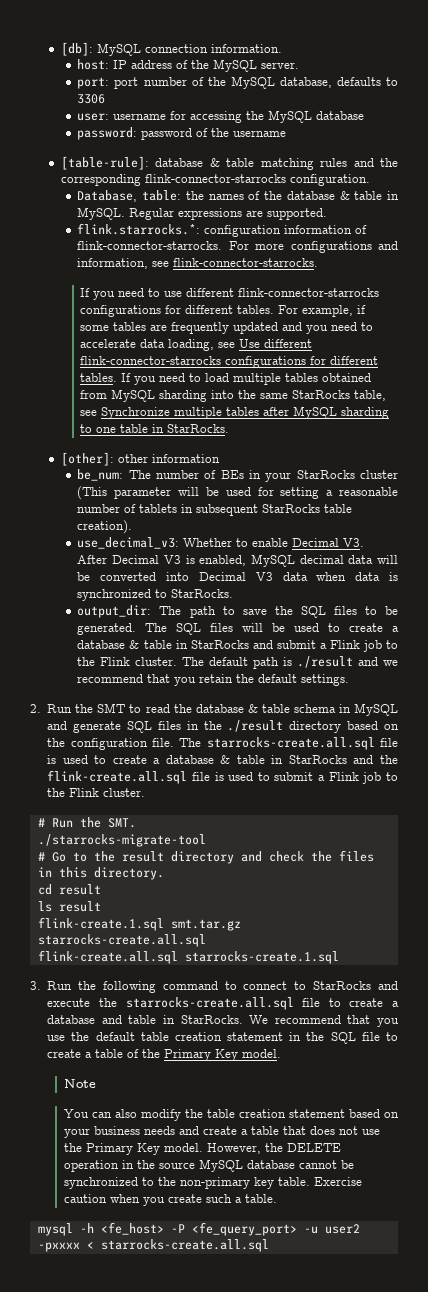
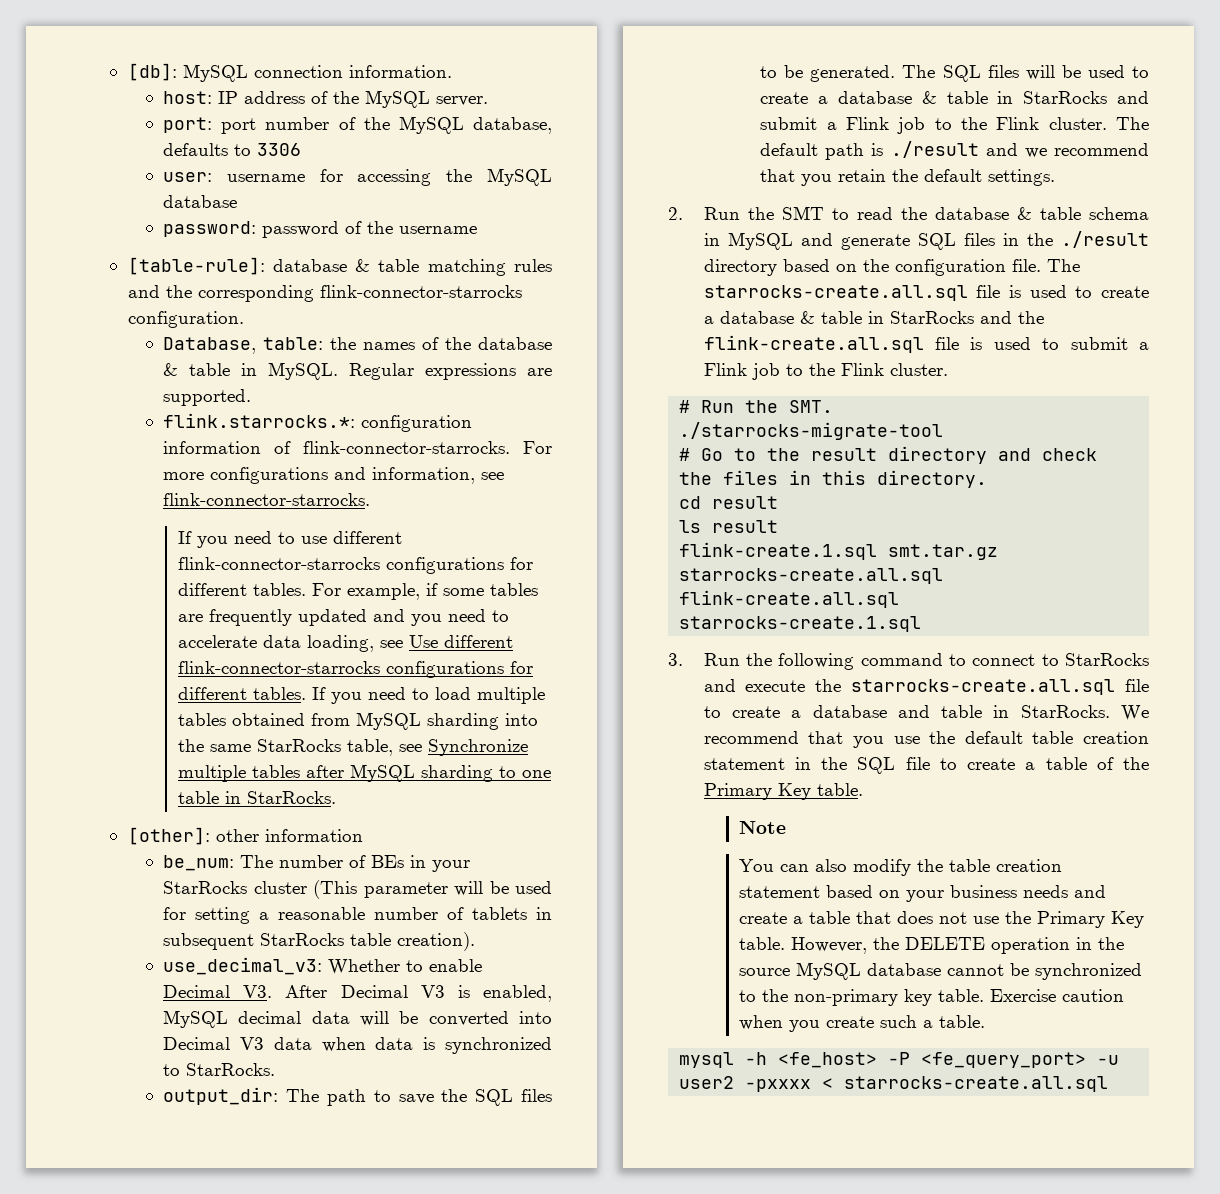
- We recommend that you use the default table creation statement in the SQL file to create a table of the Primary Key model.
+ We recommend that you use the default table creation statement in the SQL file to create a table of the Primary Key table.
- You can also modify the table creation statement based on your business needs and create a table that does not use the Primary Key model.
+ You can also modify the table creation statement based on your business needs and create a table that does not use the Primary Key table.

